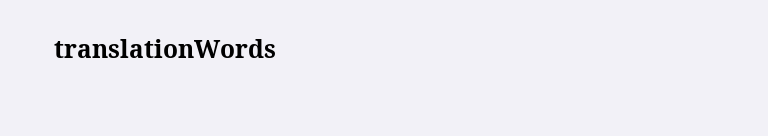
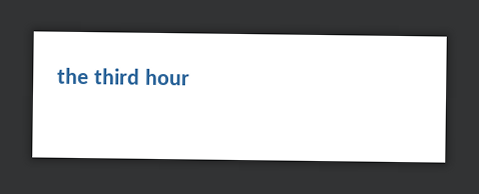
- translationWords
+ the third hour

